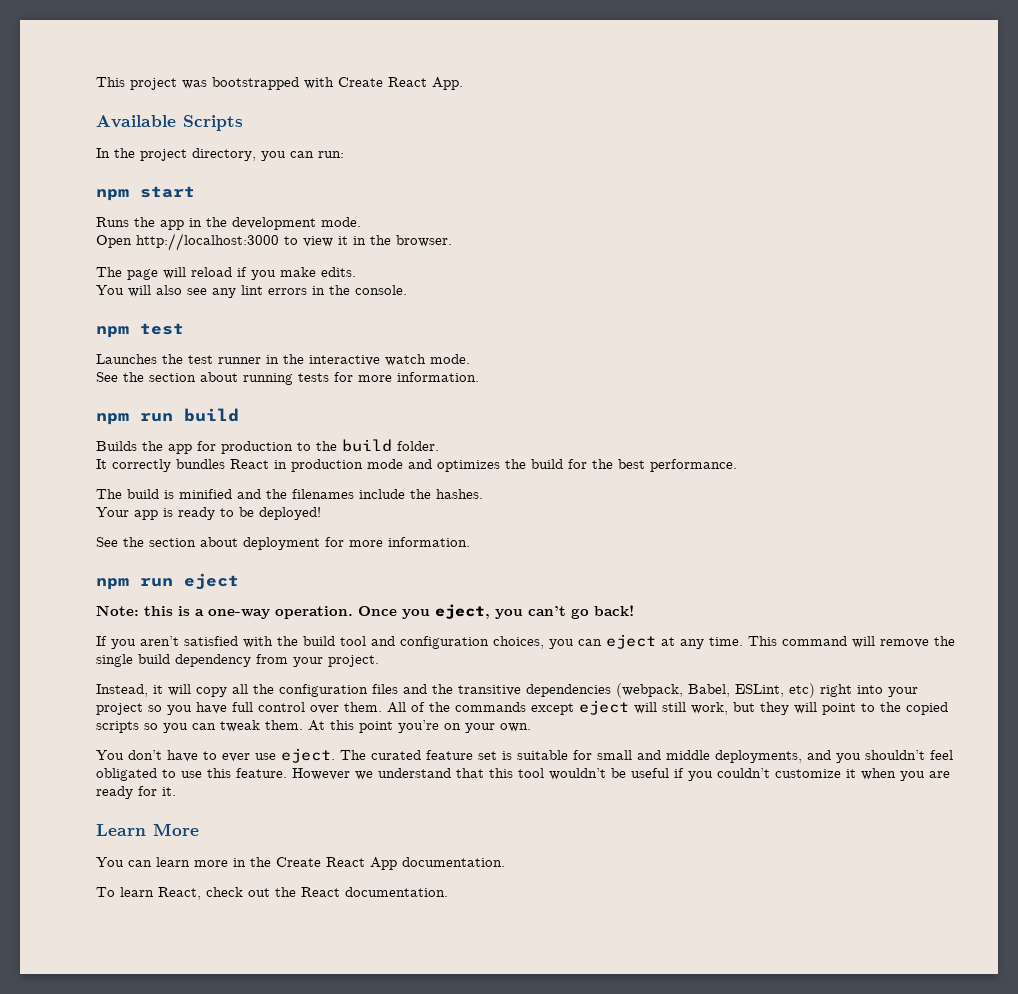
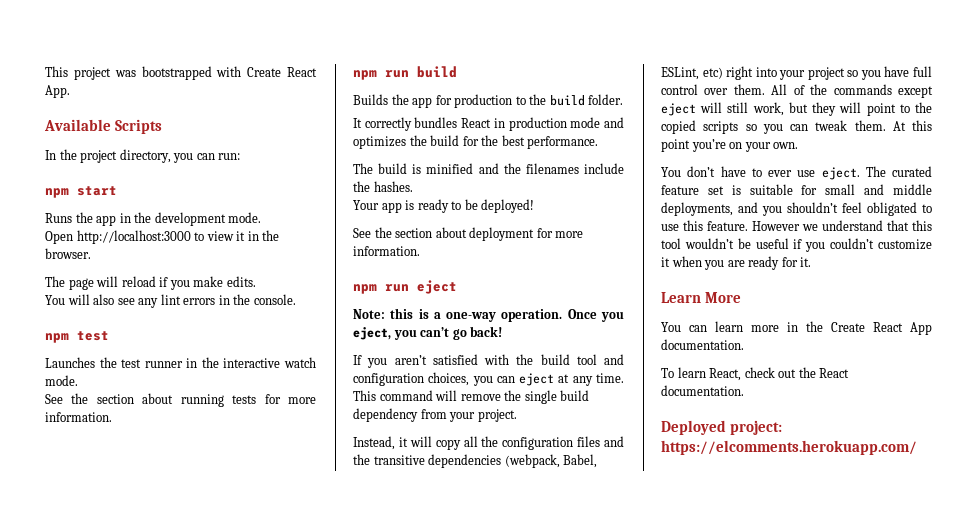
+ Deployed project: https://elcomments.herokuapp.com/

